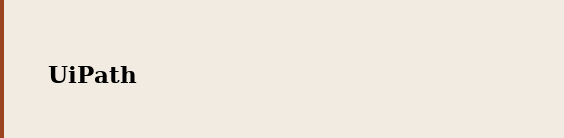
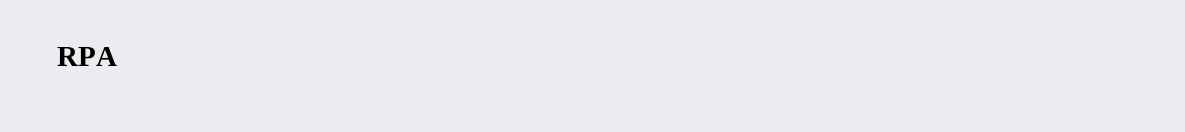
- UiPath
+ RPA

